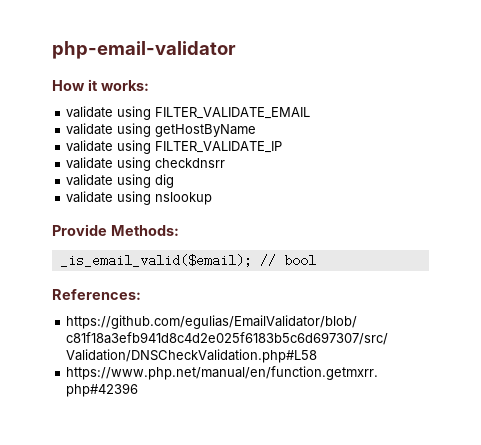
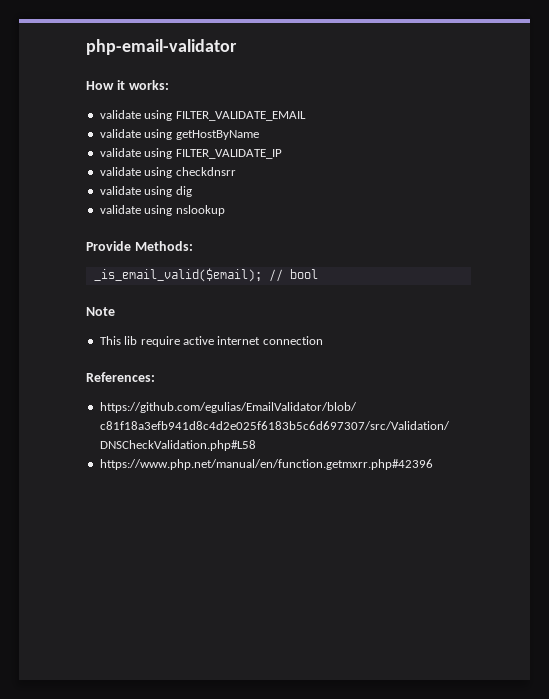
+ Note
+ This lib require active internet connection

